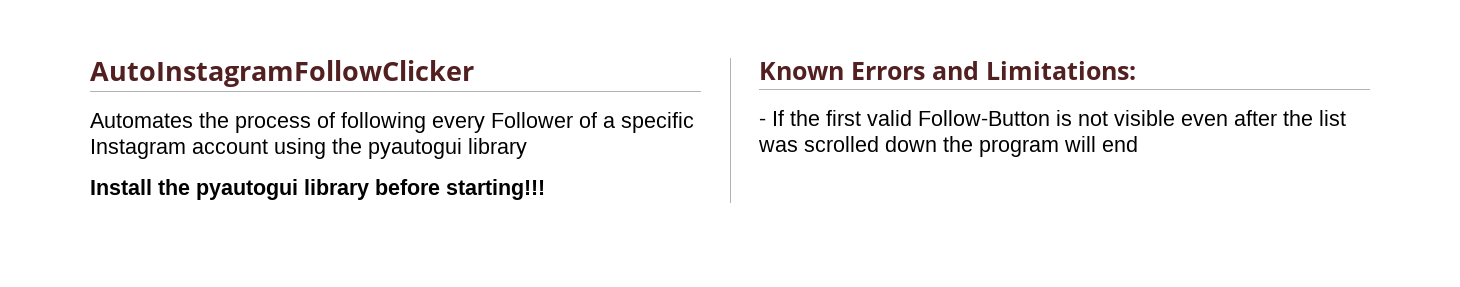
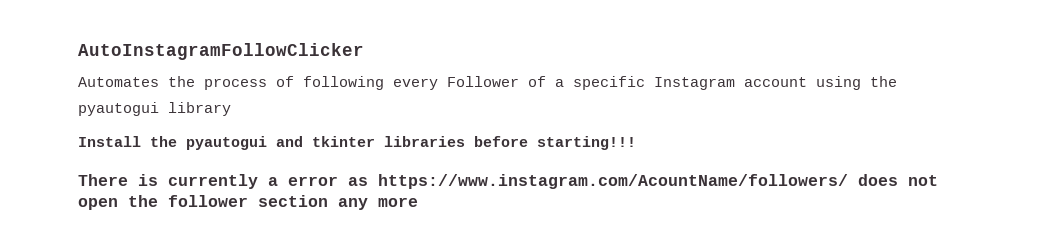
- Install the pyautogui library before starting!!!
+ Install the pyautogui and tkinter libraries before starting!!!
- Known Errors and Limitations:
- - If the first valid Follow-Button is not visible even after the list was scrolled down the program will end
+ There is currently a error as https://www.instagram.com/AcountName/followers/ does not open the follower section any more

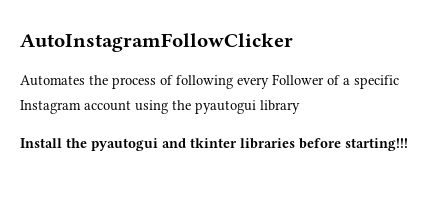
- There is currently a error as https://www.instagram.com/AcountName/followers/ does not open the follower section any more

